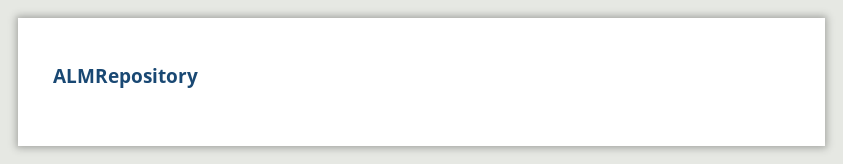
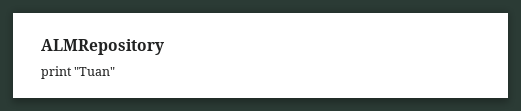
+ print "Tuan"

